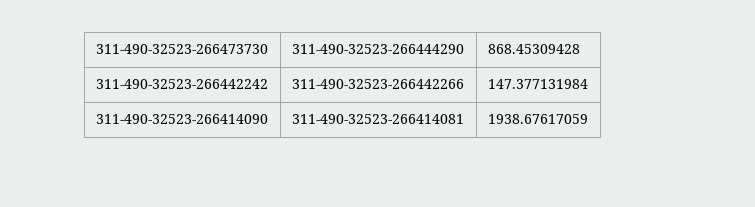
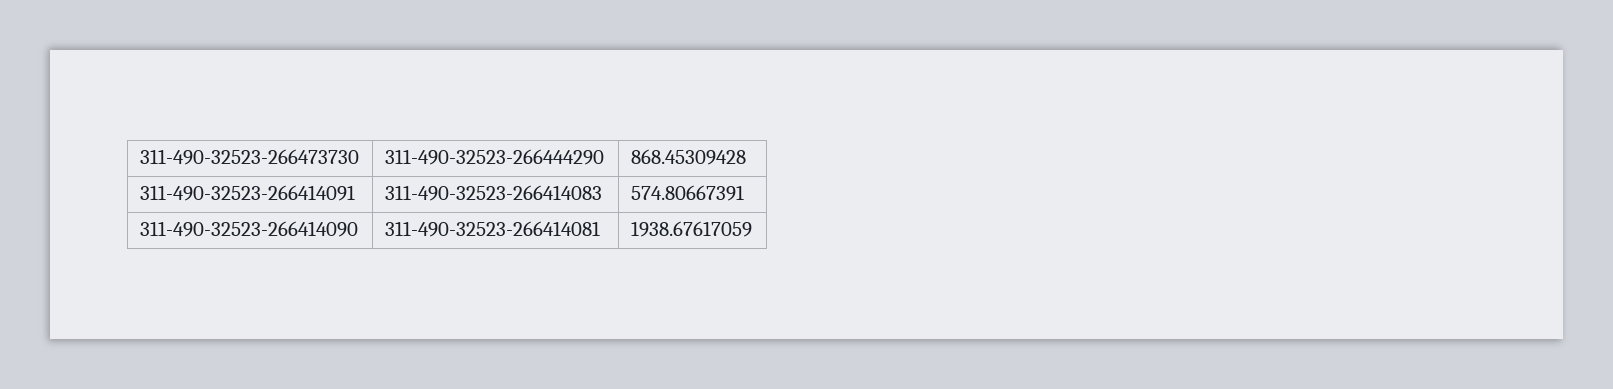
- 311-490-32523-266442242 | 311-490-32523-266442266 | 147.377131984
+ 311-490-32523-266414091 | 311-490-32523-266414083 | 574.80667391

